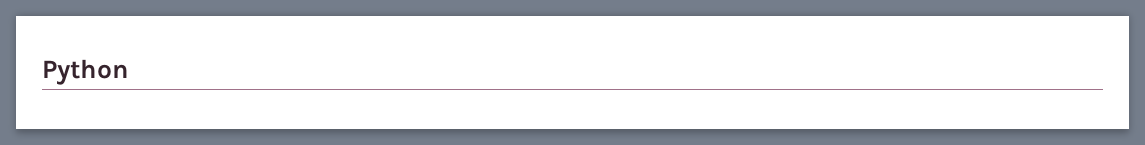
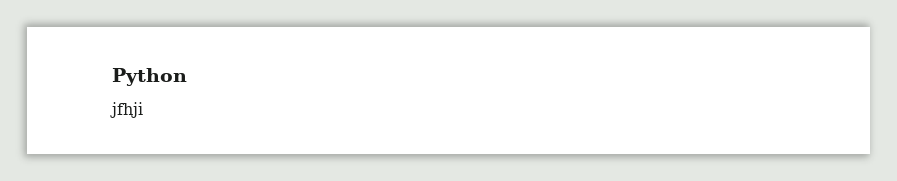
+ jfhji

